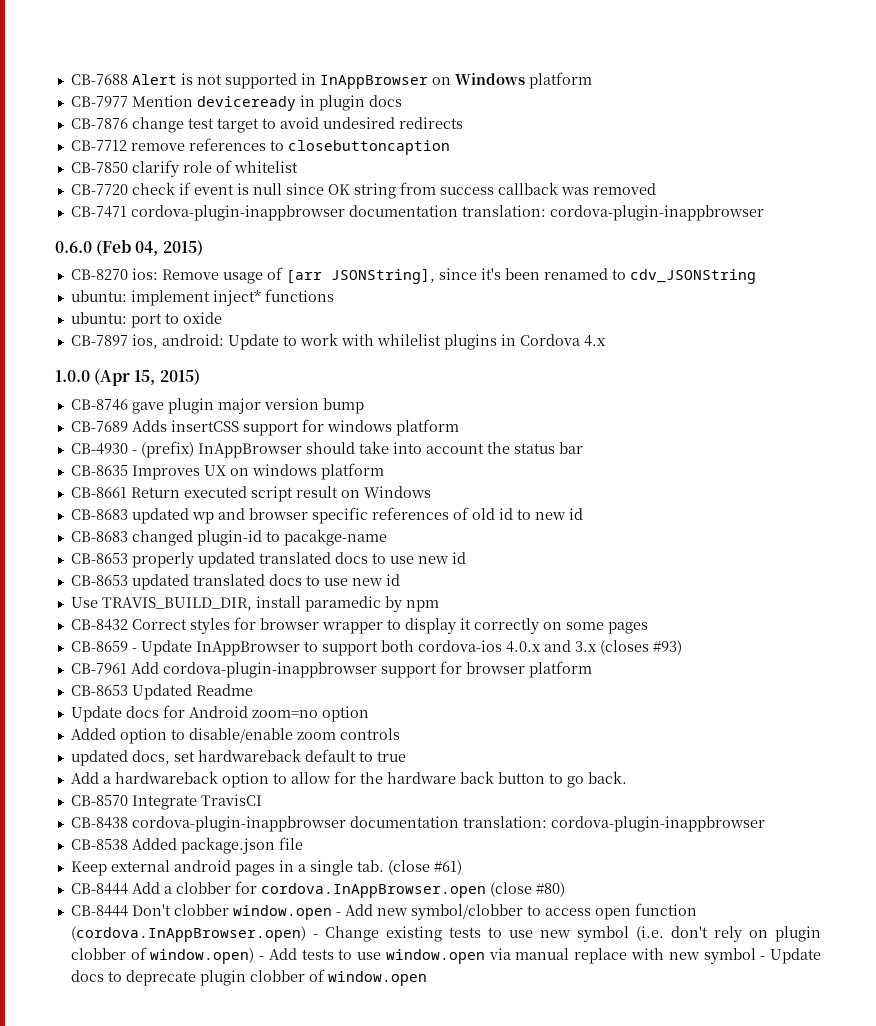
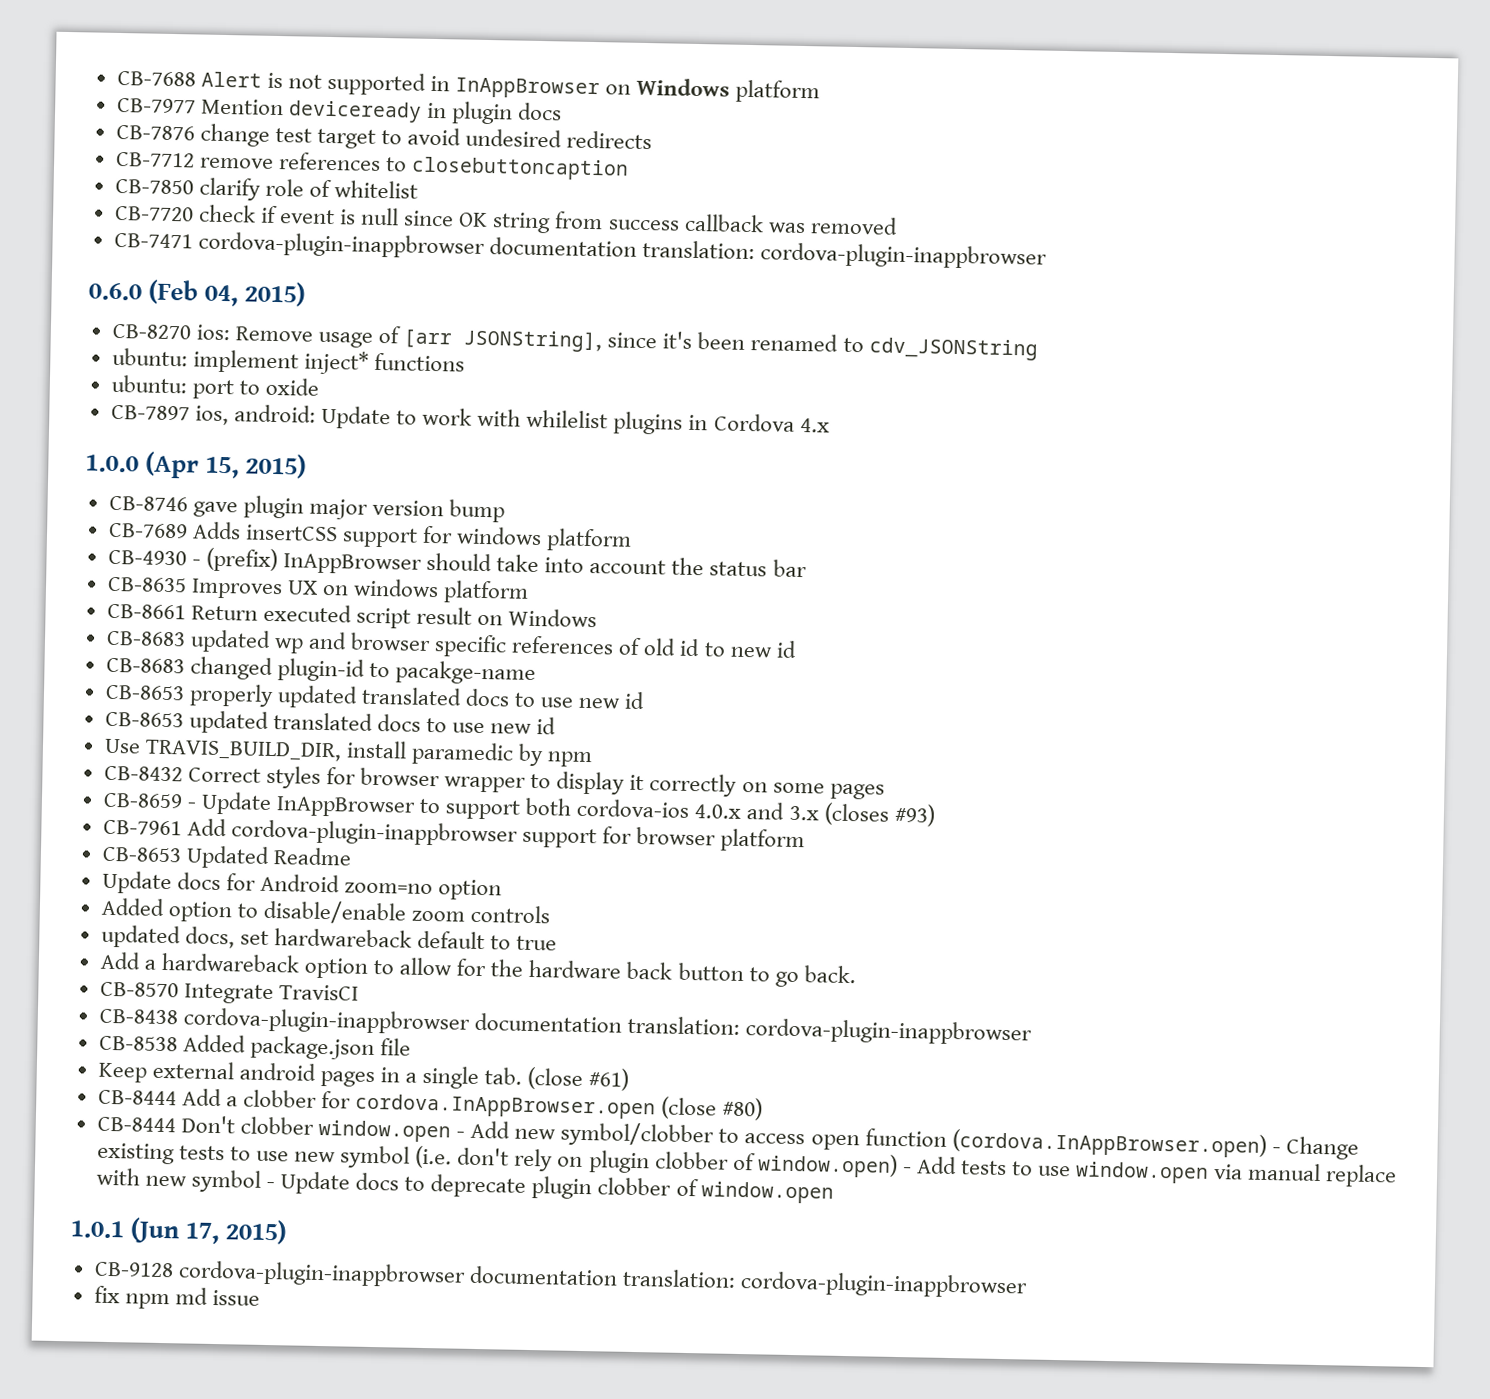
+ 1.0.1 (Jun 17, 2015)
+ CB-9128 cordova-plugin-inappbrowser documentation translation: cordova-plugin-inappbrowser
+ fix npm md issue

